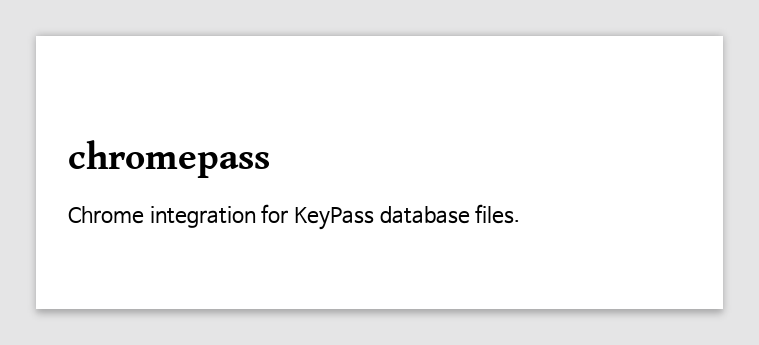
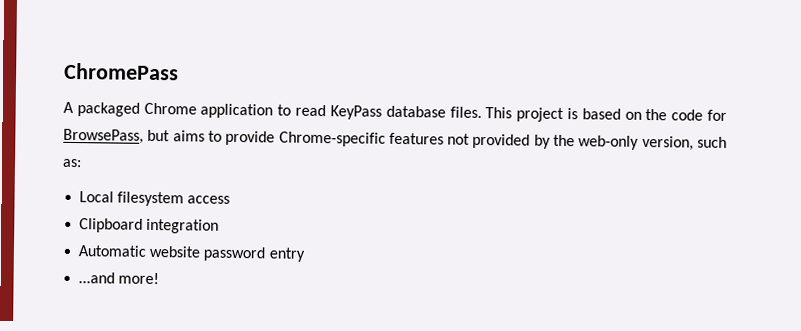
- chromepass
- Chrome integration for KeyPass database files.
+ ChromePass
+ A packaged Chrome application to read KeyPass database files. This project is based on the code for BrowsePass, but aims to provide Chrome-specific features not provided by the web-only version, such as:
+ Local filesystem access
+ Clipboard integration
+ Automatic website password entry
+ ...and more!

